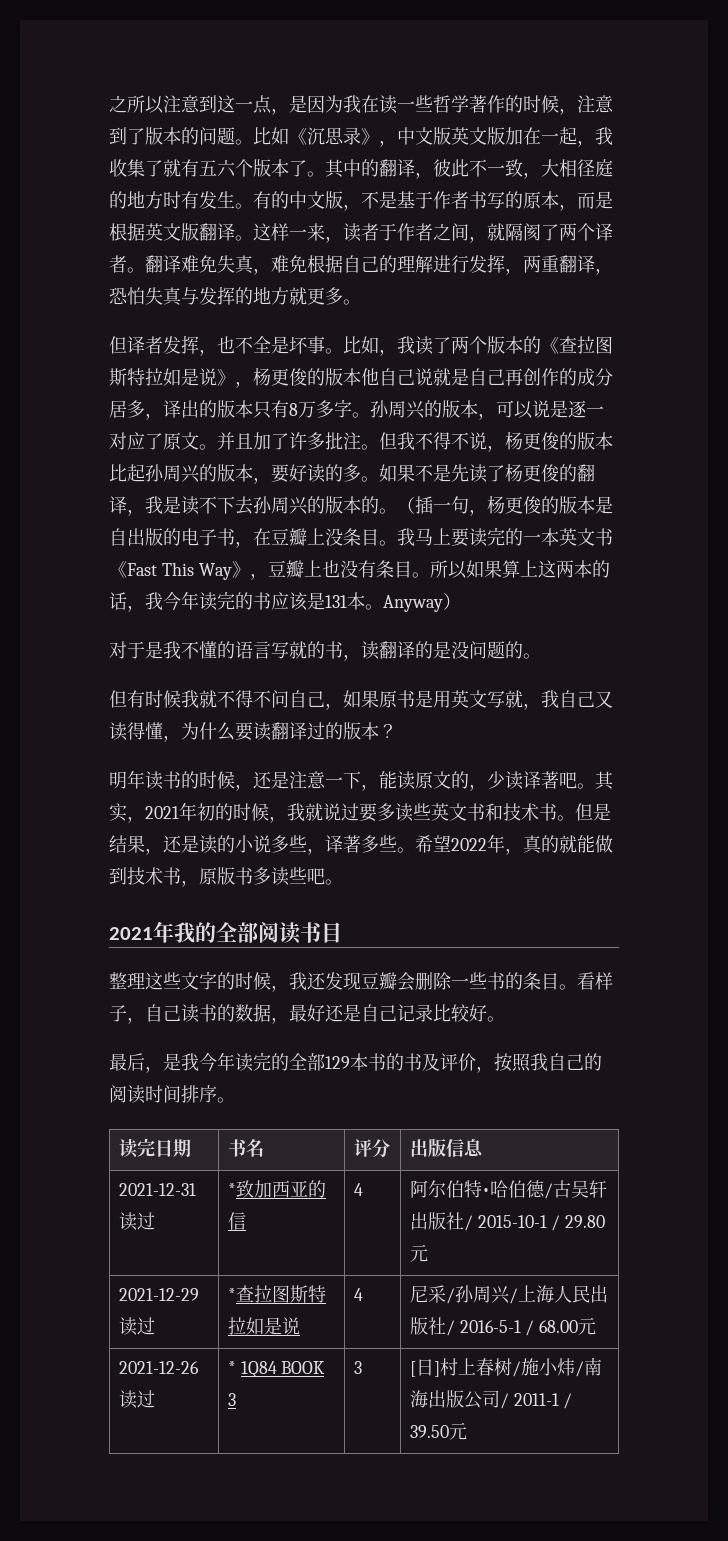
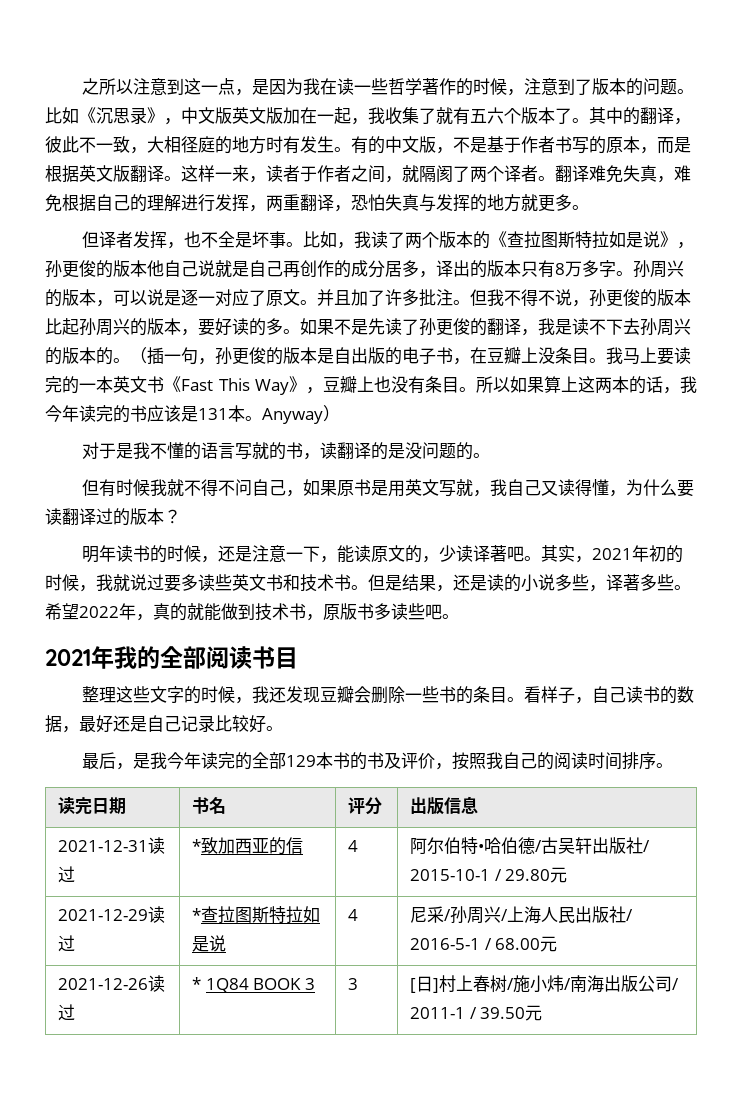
- 比如，我读了两个版本的《查拉图斯特拉如是说》，杨更俊的版本他自己说就是自己再创作的成分居多，译出的版本只有8万多字。
+ 比如，我读了两个版本的《查拉图斯特拉如是说》，孙更俊的版本他自己说就是自己再创作的成分居多，译出的版本只有8万多字。
- 但我不得不说，杨更俊的版本比起孙周兴的版本，要好读的多。
+ 但我不得不说，孙更俊的版本比起孙周兴的版本，要好读的多。
- 如果不是先读了杨更俊的翻译，我是读不下去孙周兴的版本的。
+ 如果不是先读了孙更俊的翻译，我是读不下去孙周兴的版本的。
- （插一句，杨更俊的版本是自出版的电子书，在豆瓣上没条目。
+ （插一句，孙更俊的版本是自出版的电子书，在豆瓣上没条目。

